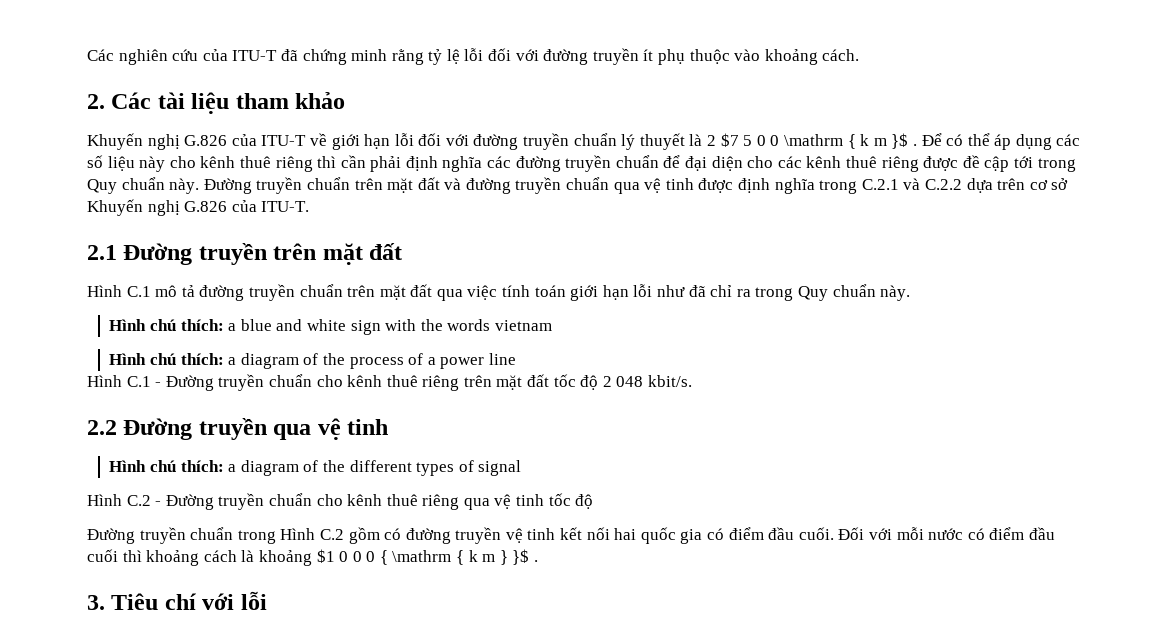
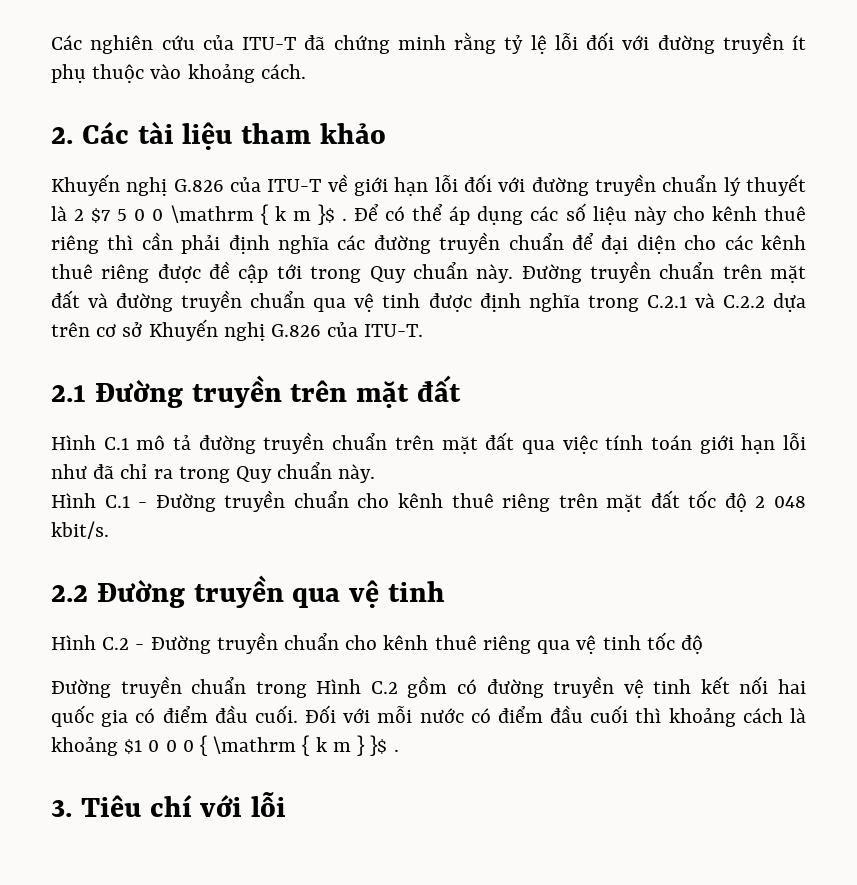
- Hình chú thích: a blue and white sign with the words vietnam
- Hình chú thích: a diagram of the process of a power line
- Hình chú thích: a diagram of the different types of signal

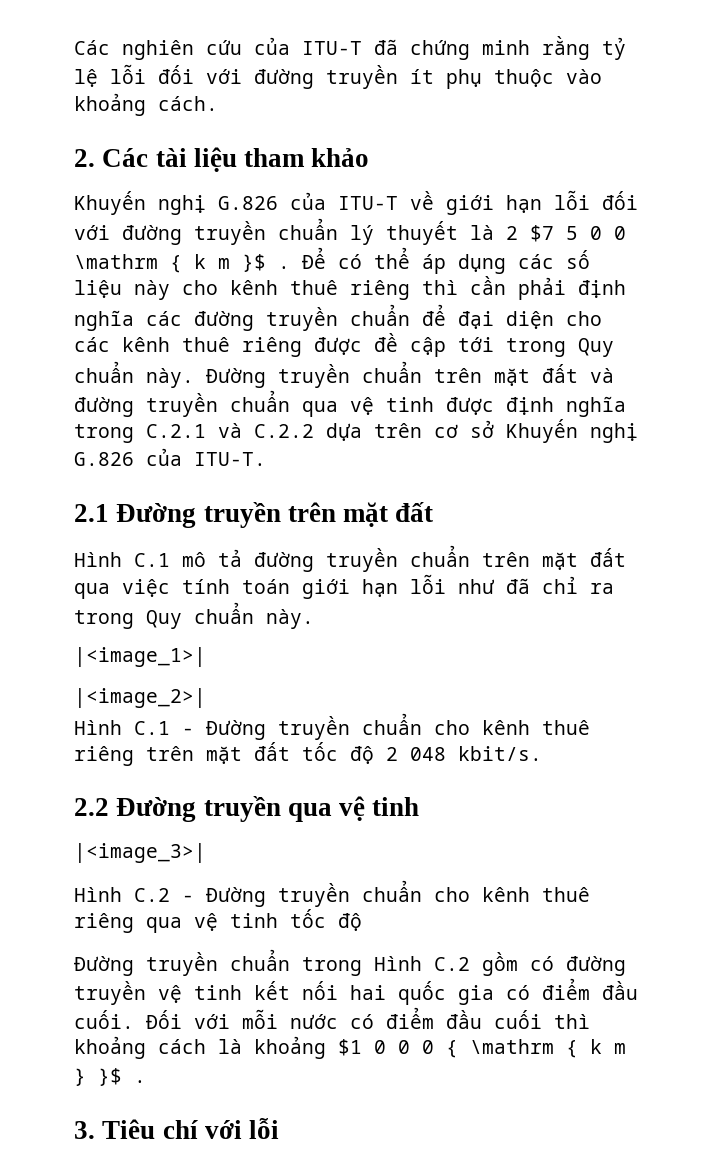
+ |<image_1>|
+ |<image_2>|
+ |<image_3>|

